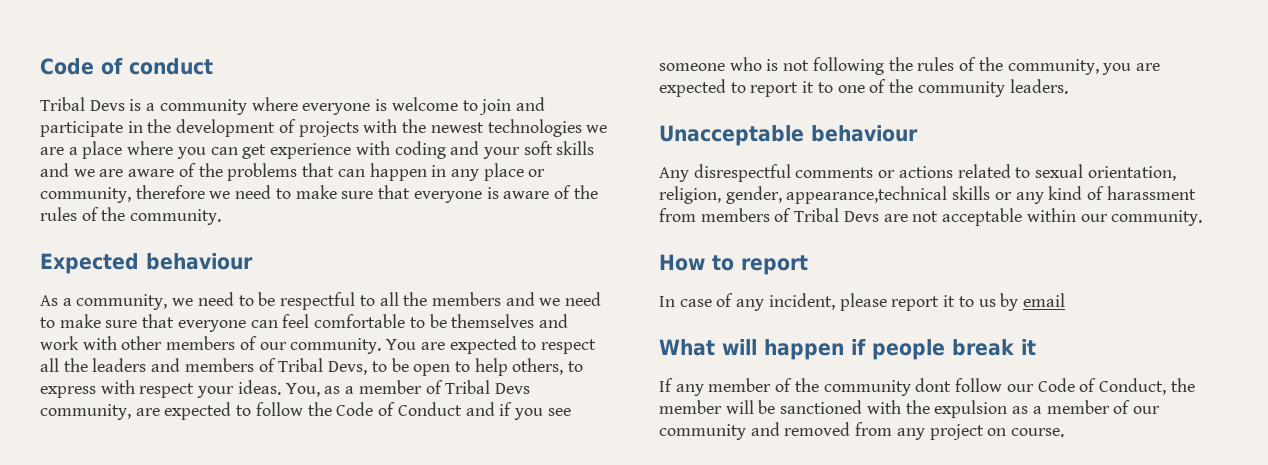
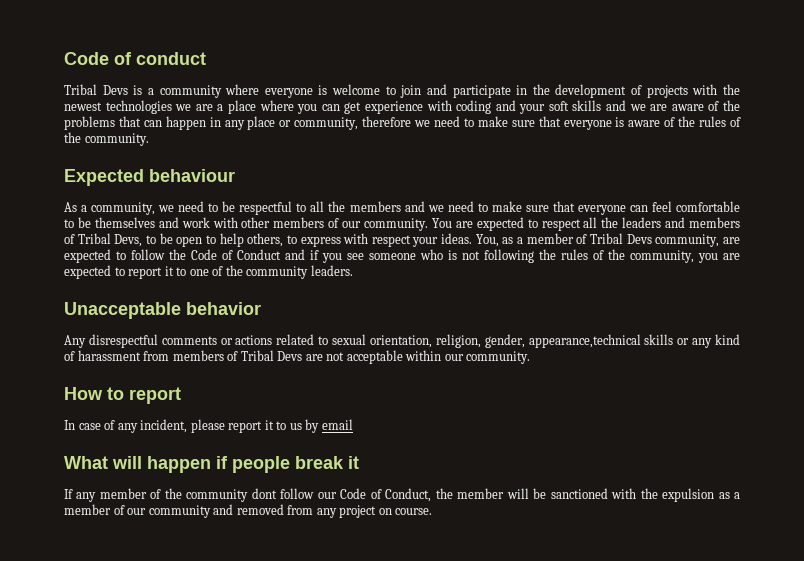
- Unacceptable behaviour
+ Unacceptable behavior

